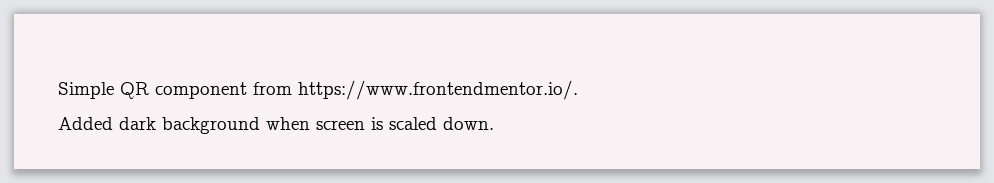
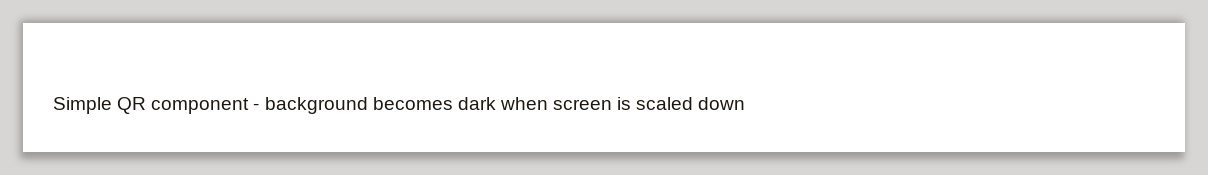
- Simple QR component from https://www.frontendmentor.io/.
- Added dark background when screen is scaled down.
+ Simple QR component - background becomes dark when screen is scaled down

